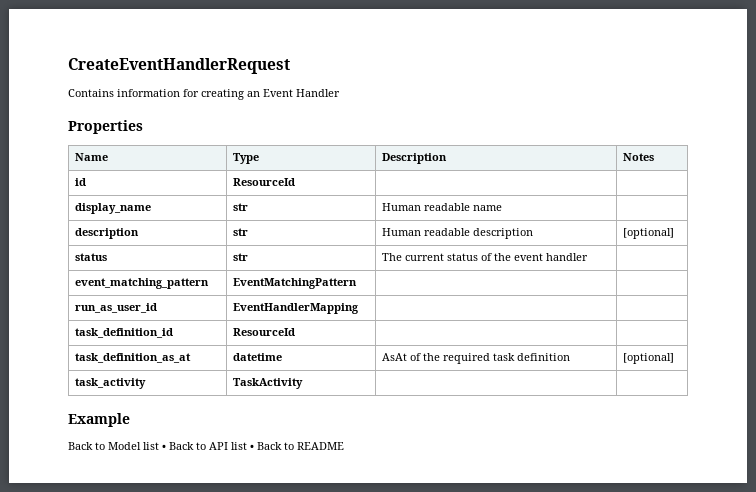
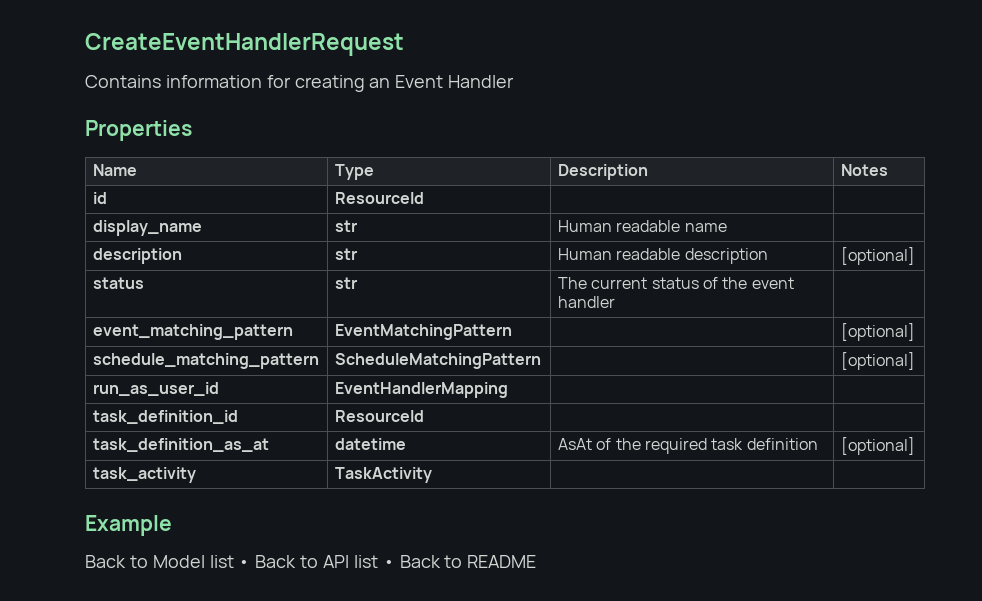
- event_matching_pattern | EventMatchingPattern | |
+ event_matching_pattern | EventMatchingPattern | | [optional]
+ schedule_matching_pattern | ScheduleMatchingPattern | | [optional]

